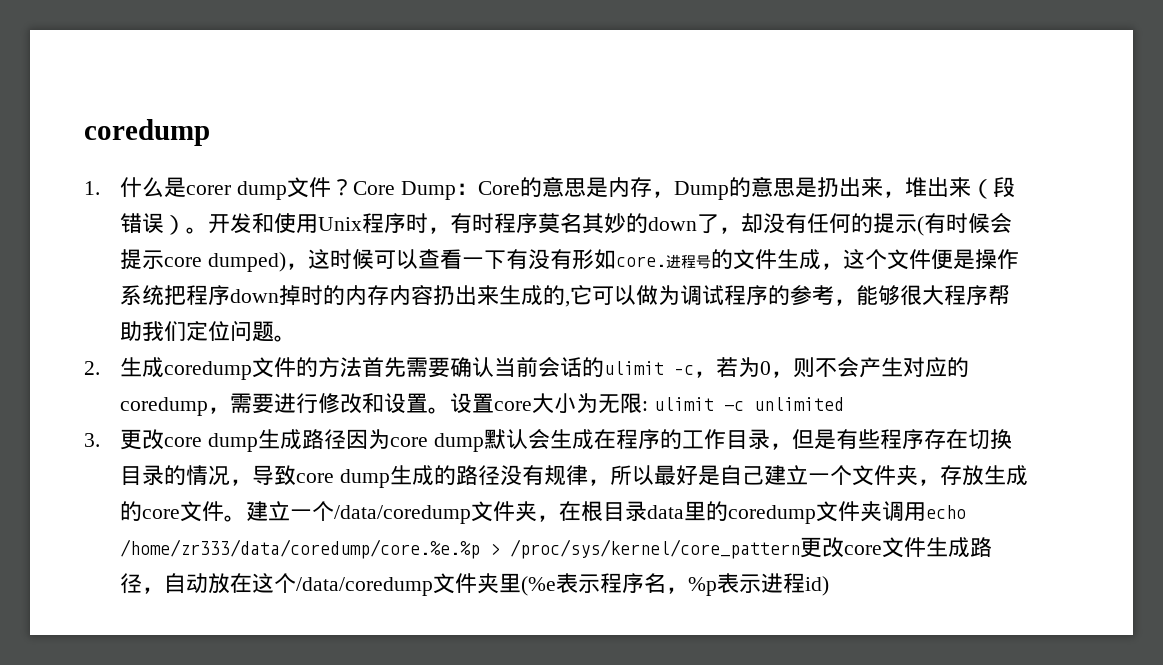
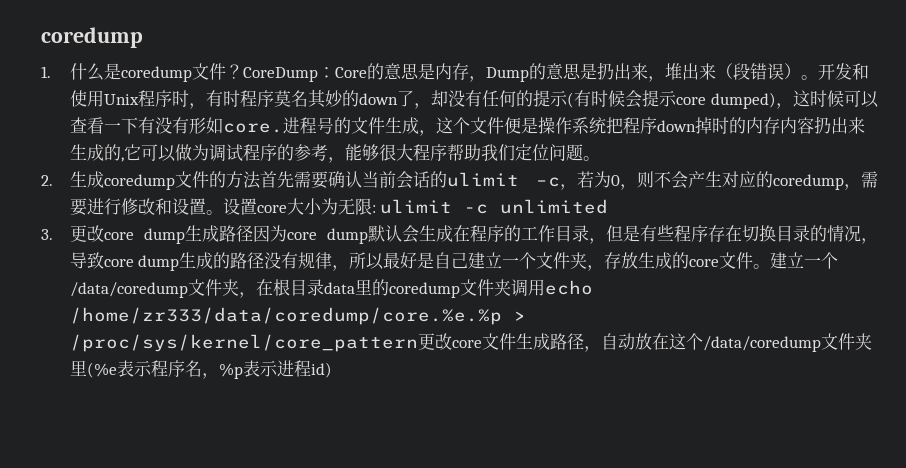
- 1.什么是corer dump文件？Core Dump：Core的意思是内存，Dump的意思是扔出来，堆出来（段错误）。
+ 1.什么是coredump文件？CoreDump：Core的意思是内存，Dump的意思是扔出来，堆出来（段错误）。

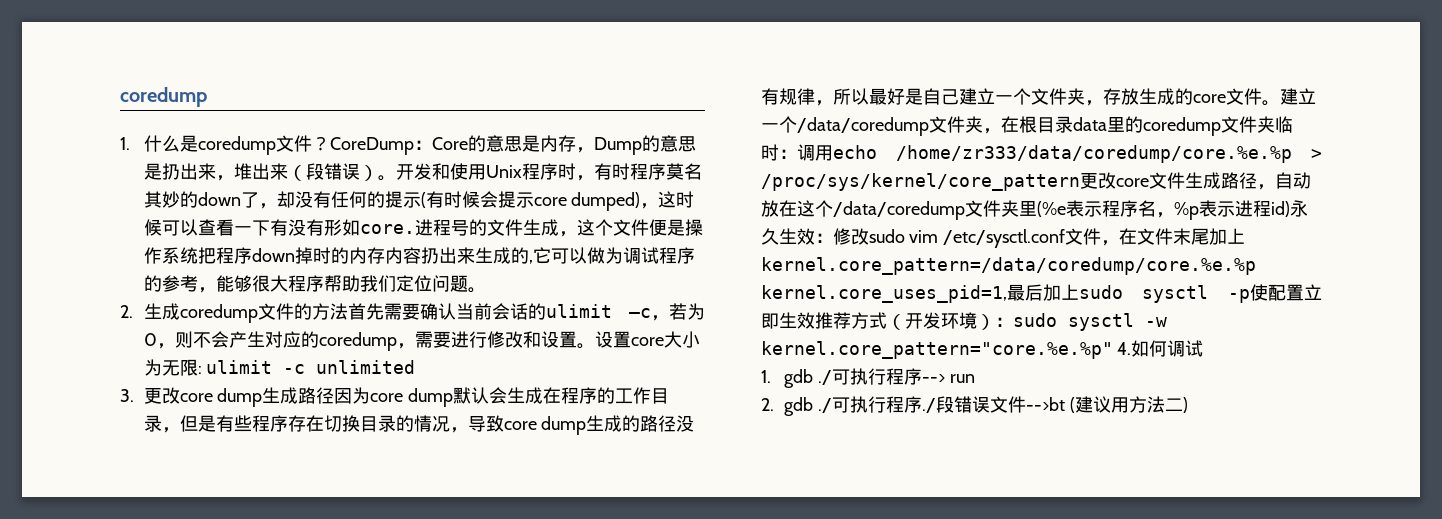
- 建立一个/data/coredump文件夹，在根目录data里的coredump文件夹调用echo /home/zr333/data/coredump/core.%e.%p > /proc/sys/kernel/core_pattern更改core文件生成路径，自动放在这个/data/coredump文件夹里(%e表示程序名，%p表示进程id)
+ 建立一个/data/coredump文件夹，在根目录data里的coredump文件夹临时：调用echo /home/zr333/data/coredump/core.%e.%p > /proc/sys/kernel/core_pattern更改core文件生成路径，自动放在这个/data/coredump文件夹里(%e表示程序名，%p表示进程id)永久生效：修改sudo vim /etc/sysctl.conf文件，在文件末尾加上kernel.core_pattern=/data/coredump/core.%e.%p kernel.core_uses_pid=1,最后加上sudo sysctl -p使配置立即生效推荐方式（开发环境）：sudo sysctl -w kernel.core_pattern="core.%e.%p" 4.如何调试
+ 1. gdb ./可执行程序--> run
+ 2. gdb ./可执行程序./段错误文件-->bt (建议用方法二)

